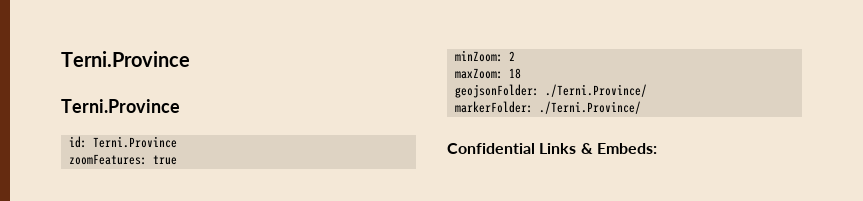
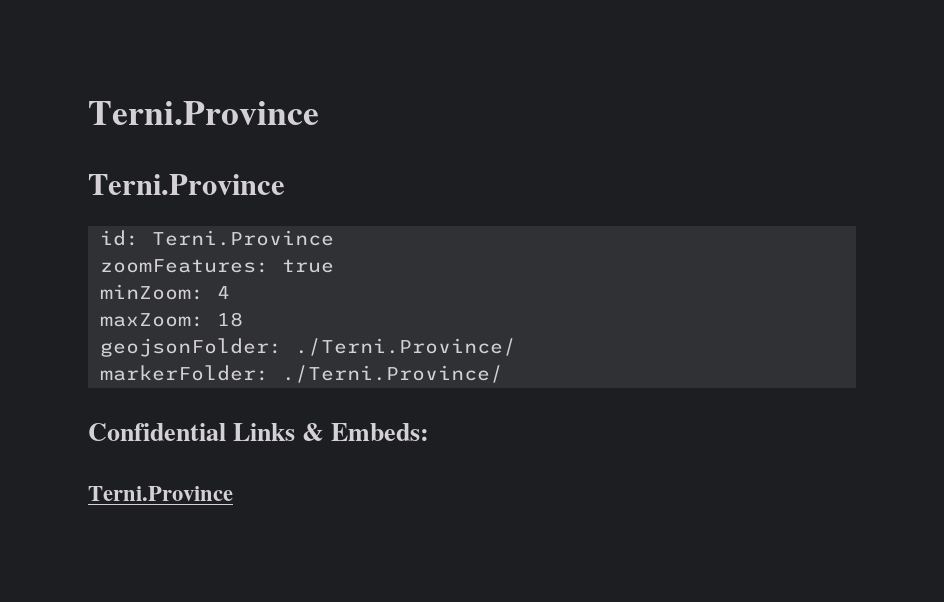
- minZoom: 2
+ minZoom: 4
  Confidential Links & Embeds:
+ Terni.Province

